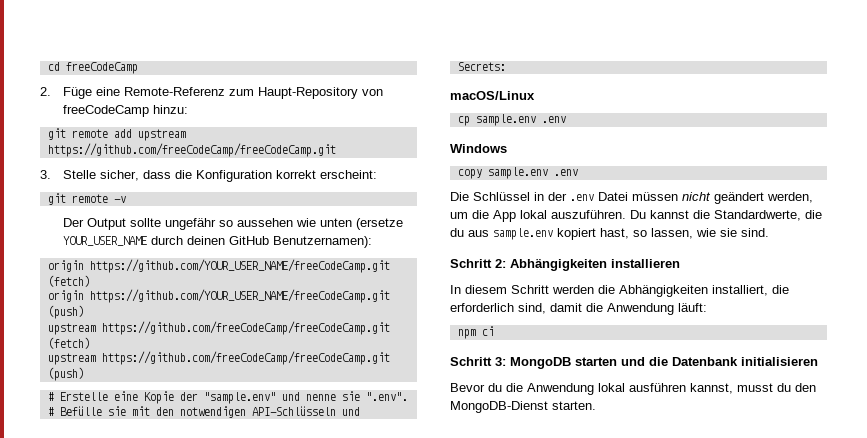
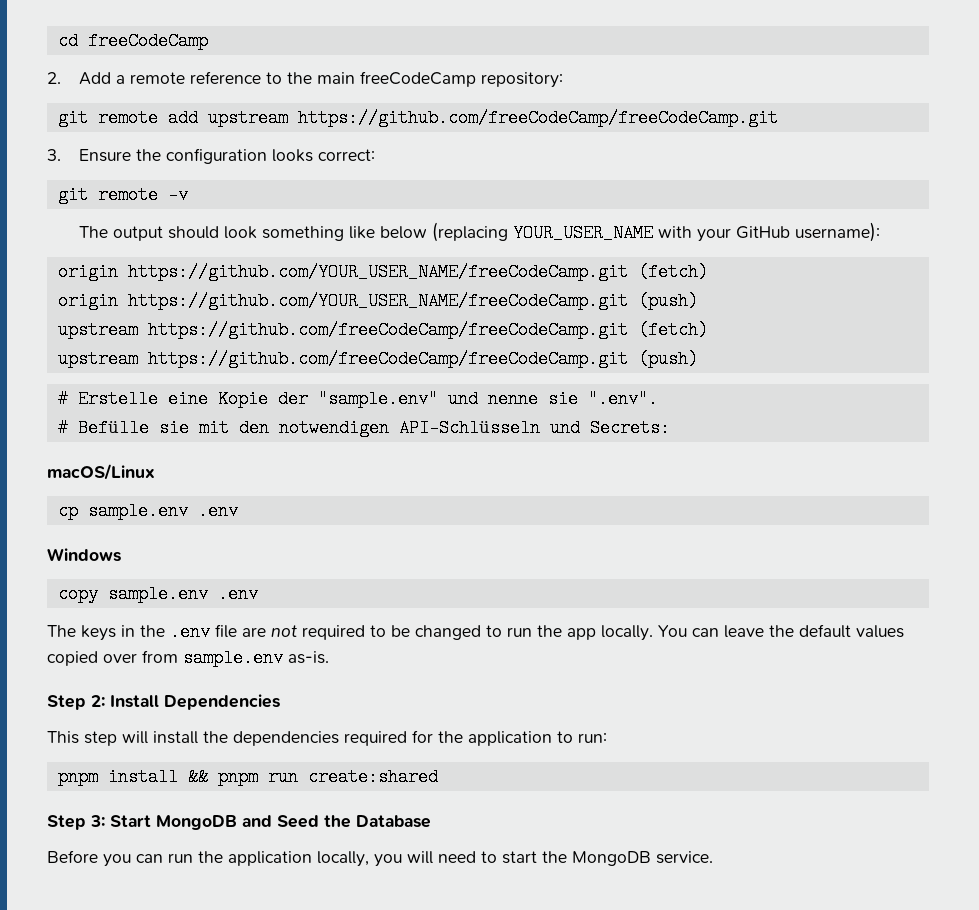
- 2. Füge eine Remote-Referenz zum Haupt-Repository von freeCodeCamp hinzu:
+ 2. Add a remote reference to the main freeCodeCamp repository:
- 3. Stelle sicher, dass die Konfiguration korrekt erscheint:
+ 3. Ensure the configuration looks correct:
  git remote -v
- Der Output sollte ungefähr so aussehen wie unten (ersetze YOUR_USER_NAME durch deinen GitHub Benutzernamen):
+ The output should look something like below (replacing YOUR_USER_NAME with your GitHub username):
- Die Schlüssel in der .env Datei müssen nicht geändert werden, um die App lokal auszuführen. Du kannst die Standardwerte, die du aus sample.env kopiert hast, so lassen, wie sie sind.
- Schritt 2: Abhängigkeiten installieren
- In diesem Schritt werden die Abhängigkeiten installiert, die erforderlich sind, damit die Anwendung läuft:
- npm ci
- Schritt 3: MongoDB starten und die Datenbank initialisieren
- Bevor du die Anwendung lokal ausführen kannst, musst du den MongoDB-Dienst starten.
+ The keys in the .env file are not required to be changed to run the app locally. You can leave the default values copied over from sample.env as-is.
+ Step 2: Install Dependencies
+ This step will install the dependencies required for the application to run:
+ pnpm install && pnpm run create:shared
+ Step 3: Start MongoDB and Seed the Database
+ Before you can run the application locally, you will need to start the MongoDB service.

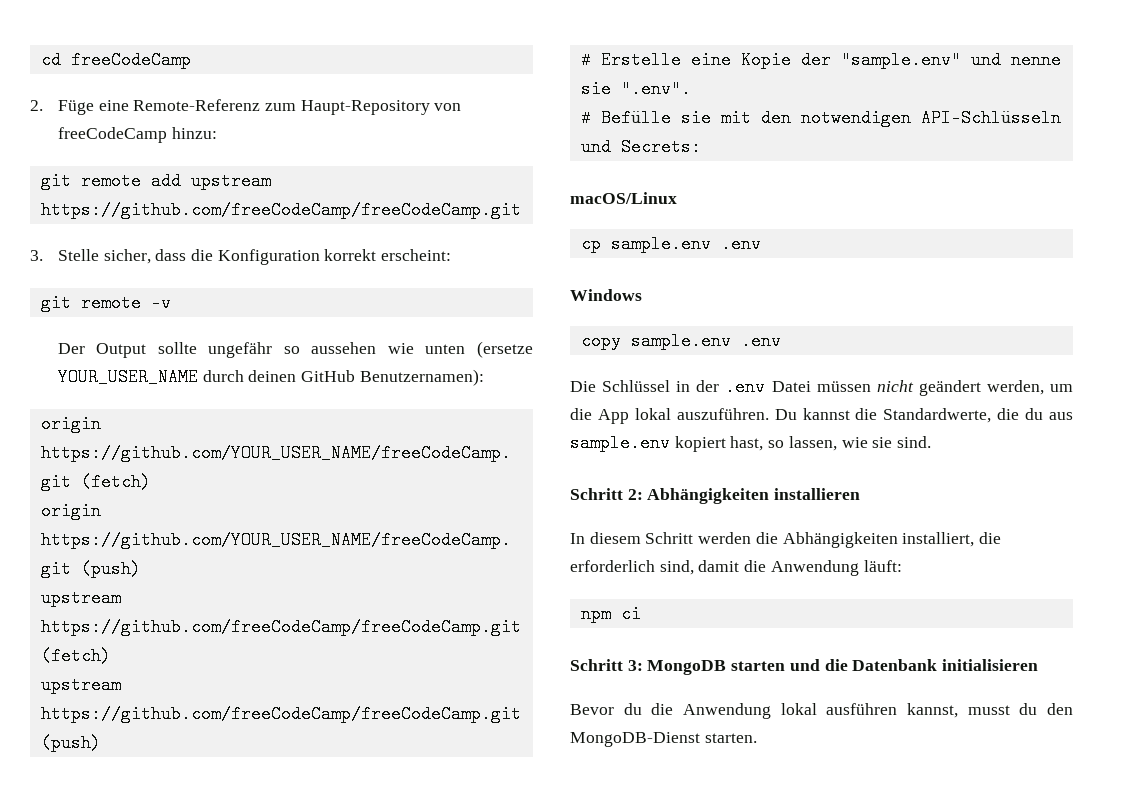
- 2. Add a remote reference to the main freeCodeCamp repository:
+ 2. Füge eine Remote-Referenz zum Haupt-Repository von freeCodeCamp hinzu:
- 3. Ensure the configuration looks correct:
+ 3. Stelle sicher, dass die Konfiguration korrekt erscheint:
  git remote -v
- The output should look something like below (replacing YOUR_USER_NAME with your GitHub username):
+ Der Output sollte ungefähr so aussehen wie unten (ersetze YOUR_USER_NAME durch deinen GitHub Benutzernamen):
- The keys in the .env file are not required to be changed to run the app locally. You can leave the default values copied over from sample.env as-is.
- Step 2: Install Dependencies
- This step will install the dependencies required for the application to run:
- pnpm install && pnpm run create:shared
- Step 3: Start MongoDB and Seed the Database
- Before you can run the application locally, you will need to start the MongoDB service.
+ Die Schlüssel in der .env Datei müssen nicht geändert werden, um die App lokal auszuführen. Du kannst die Standardwerte, die du aus sample.env kopiert hast, so lassen, wie sie sind.
+ Schritt 2: Abhängigkeiten installieren
+ In diesem Schritt werden die Abhängigkeiten installiert, die erforderlich sind, damit die Anwendung läuft:
+ npm ci
+ Schritt 3: MongoDB starten und die Datenbank initialisieren
+ Bevor du die Anwendung lokal ausführen kannst, musst du den MongoDB-Dienst starten.

